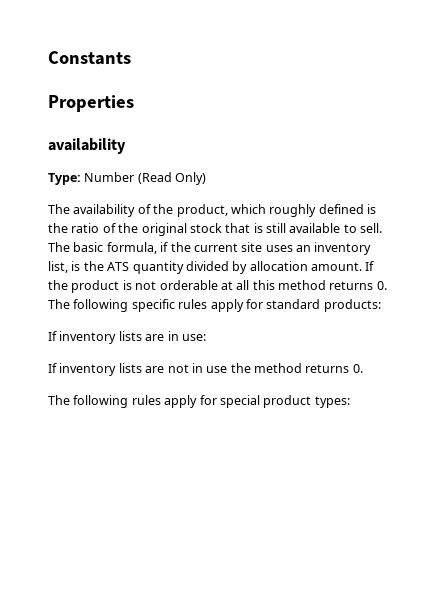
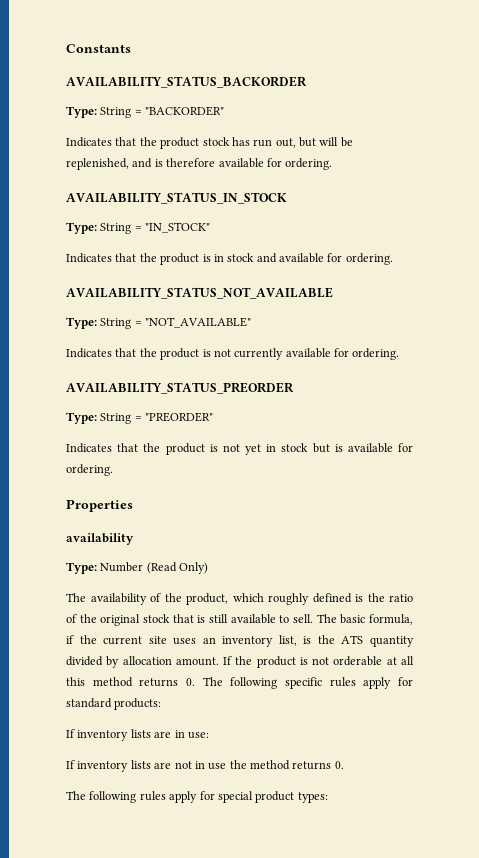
+ AVAILABILITY_STATUS_BACKORDER
+ Type: String = "BACKORDER"
+ Indicates that the product stock has run out, but will be replenished, and is therefore available for ordering.
+ AVAILABILITY_STATUS_IN_STOCK
+ Type: String = "IN_STOCK"
+ Indicates that the product is in stock and available for ordering.
+ AVAILABILITY_STATUS_NOT_AVAILABLE
+ Type: String = "NOT_AVAILABLE"
+ Indicates that the product is not currently available for ordering.
+ AVAILABILITY_STATUS_PREORDER
+ Type: String = "PREORDER"
+ Indicates that the product is not yet in stock but is available for ordering.

